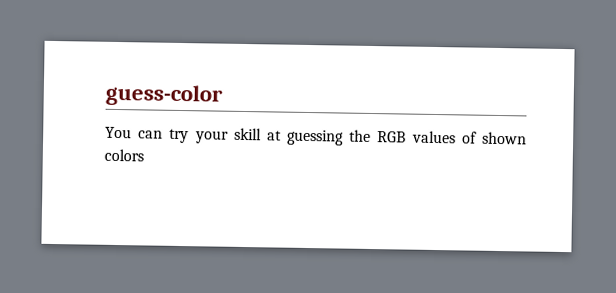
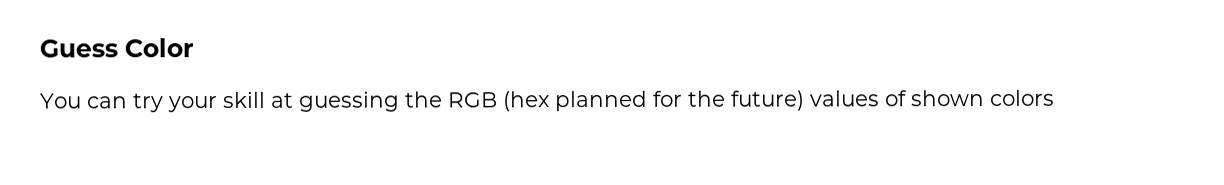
- guess-color
+ Guess Color
- You can try your skill at guessing the RGB values of shown colors
+ You can try your skill at guessing the RGB (hex planned for the future) values of shown colors

